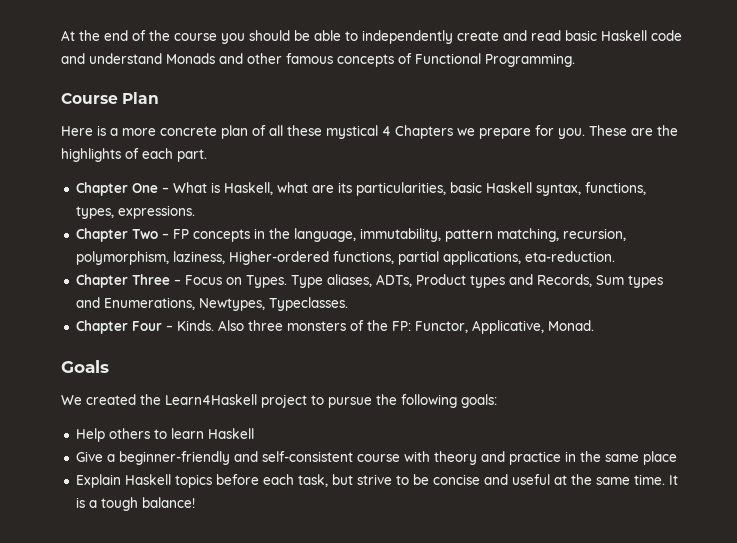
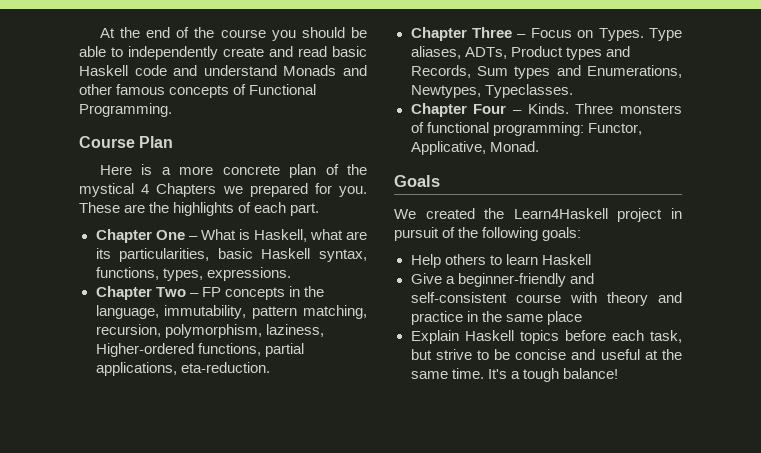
- Here is a more concrete plan of all these mystical 4 Chapters we prepare for you.
+ Here is a more concrete plan of the mystical 4 Chapters we prepared for you.
- Also three monsters of the FP: Functor, Applicative, Monad.
+ Three monsters of functional programming: Functor, Applicative, Monad.
- We created the Learn4Haskell project to pursue the following goals:
+ We created the Learn4Haskell project in pursuit of the following goals:
- It is a tough balance!
+ It's a tough balance!

